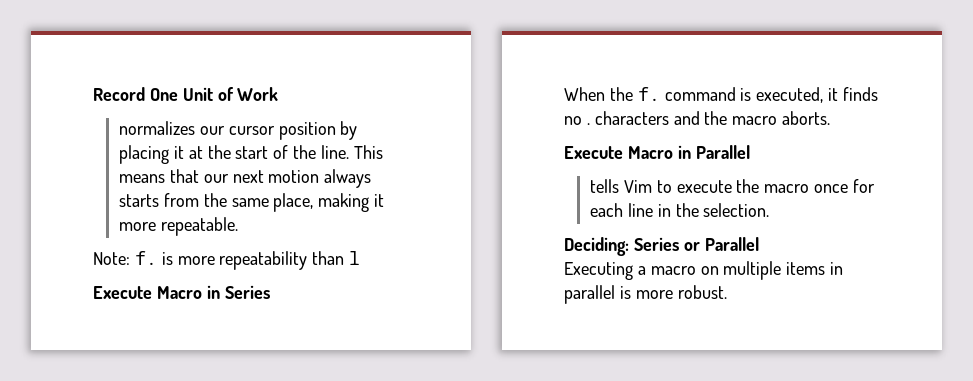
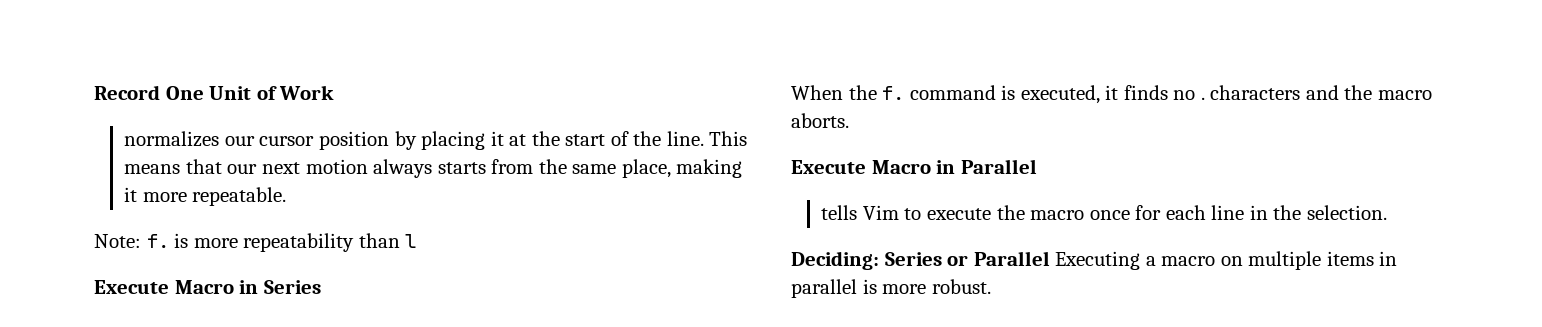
- Deciding: Series or Parallel
- Executing a macro on multiple items in parallel is more robust.
+ Deciding: Series or Parallel Executing a macro on multiple items in parallel is more robust.

